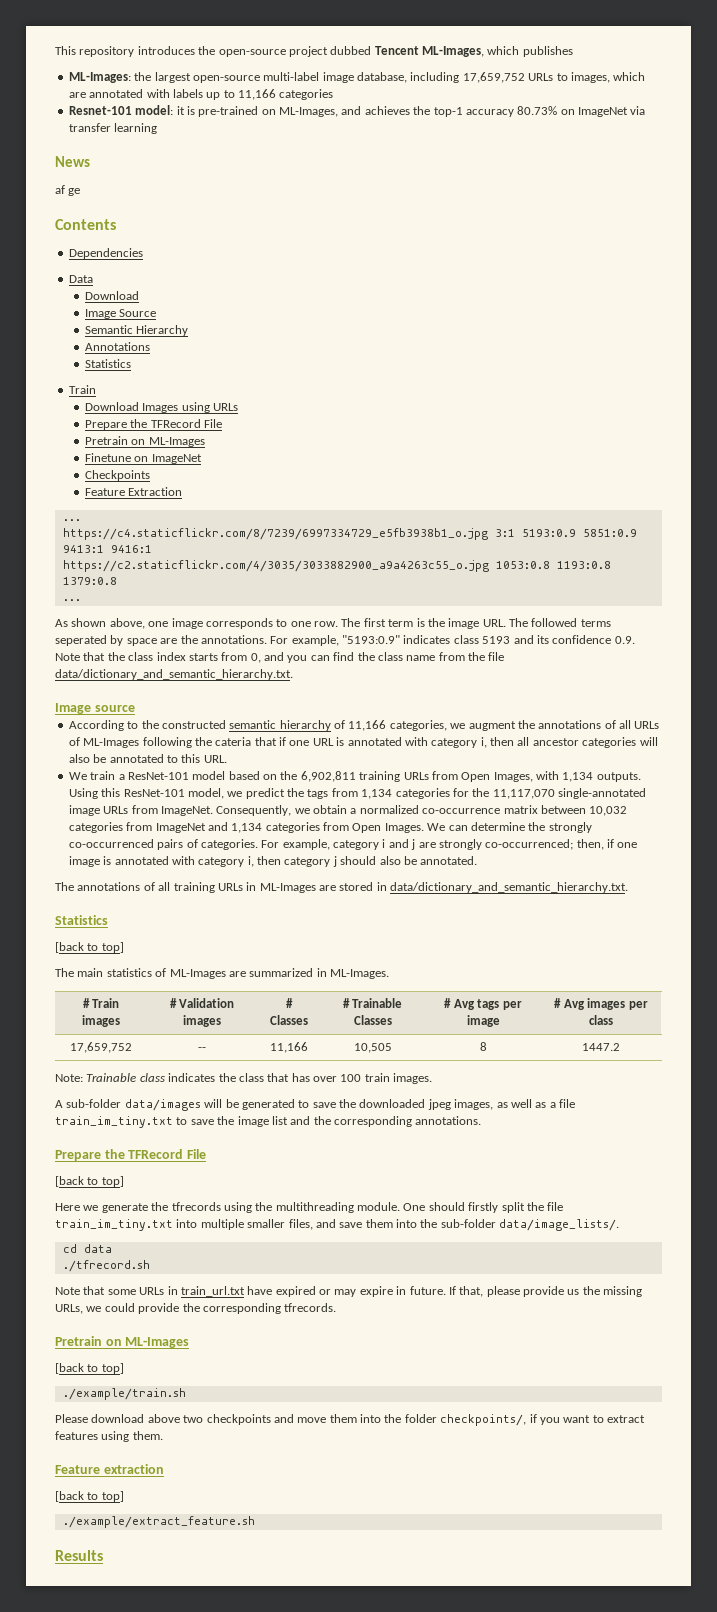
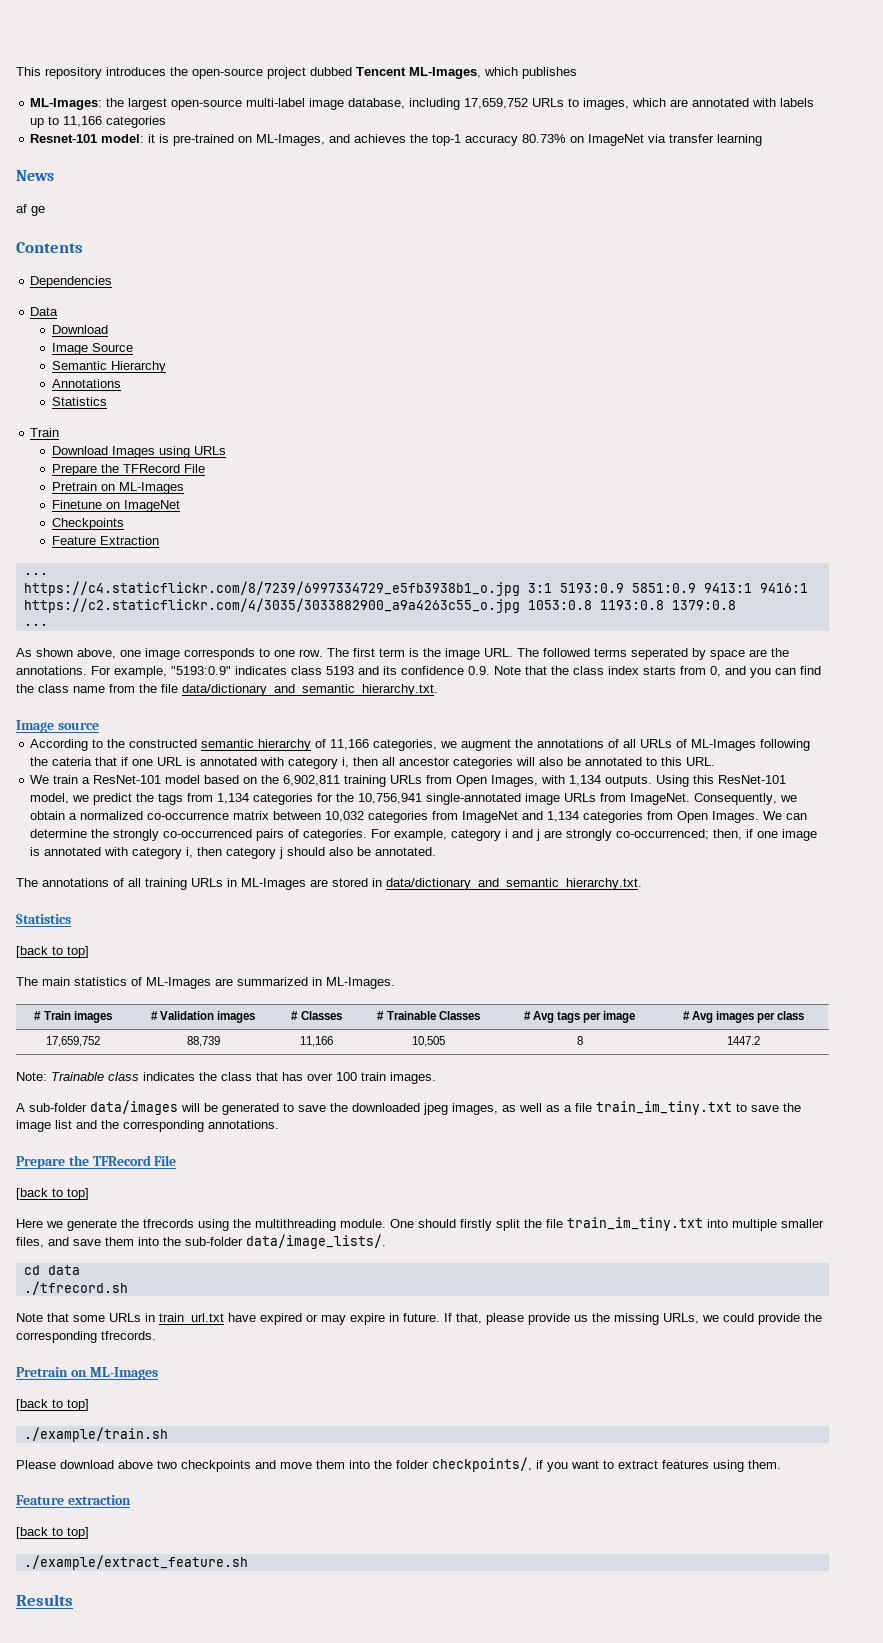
- Using this ResNet-101 model, we predict the tags from 1,134 categories for the 11,117,070 single-annotated image URLs from ImageNet.
+ Using this ResNet-101 model, we predict the tags from 1,134 categories for the 10,756,941 single-annotated image URLs from ImageNet.
- 17,659,752 | -- | 11,166 | 10,505 | 8 | 1447.2
+ 17,659,752 | 88,739 | 11,166 | 10,505 | 8 | 1447.2

